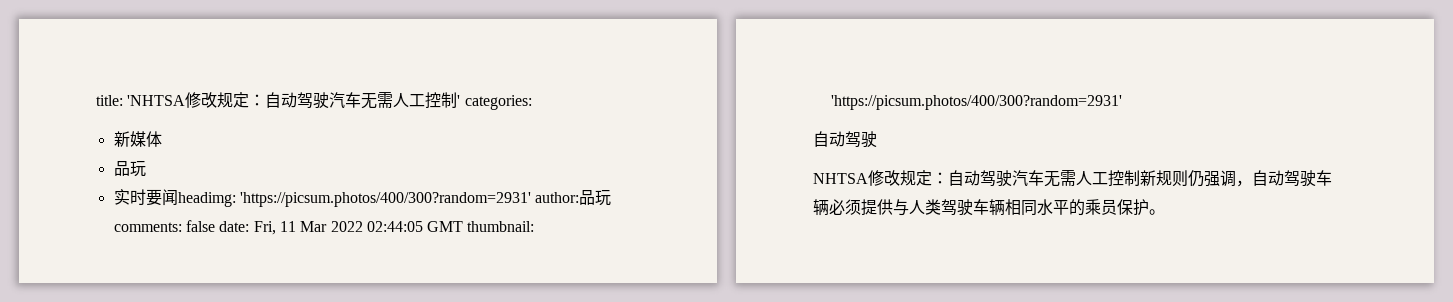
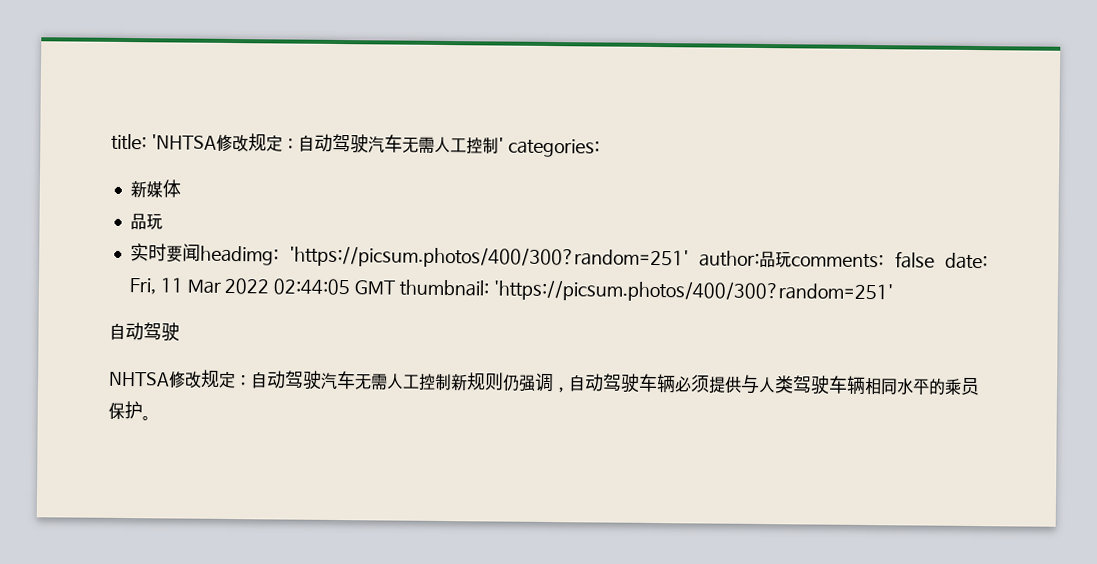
- 实时要闻headimg: 'https://picsum.photos/400/300?random=2931' author:品玩comments: false date: Fri, 11 Mar 2022 02:44:05 GMT thumbnail: 'https://picsum.photos/400/300?random=2931'
+ 实时要闻headimg: 'https://picsum.photos/400/300?random=251' author:品玩comments: false date: Fri, 11 Mar 2022 02:44:05 GMT thumbnail: 'https://picsum.photos/400/300?random=251'

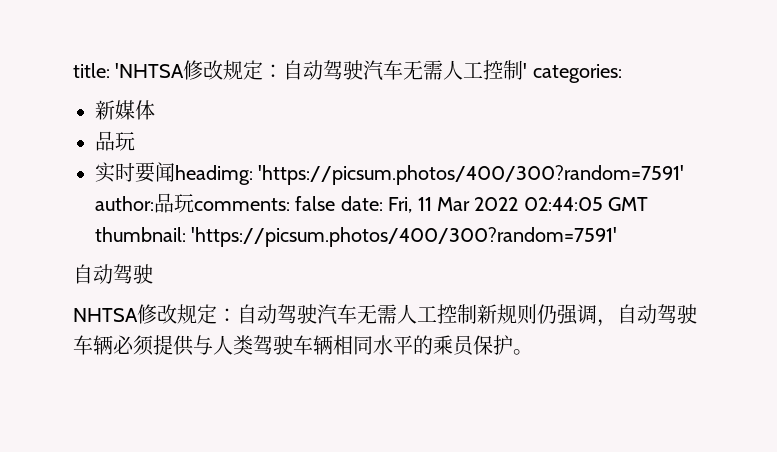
- 实时要闻headimg: 'https://picsum.photos/400/300?random=251' author:品玩comments: false date: Fri, 11 Mar 2022 02:44:05 GMT thumbnail: 'https://picsum.photos/400/300?random=251'
+ 实时要闻headimg: 'https://picsum.photos/400/300?random=7591' author:品玩comments: false date: Fri, 11 Mar 2022 02:44:05 GMT thumbnail: 'https://picsum.photos/400/300?random=7591'

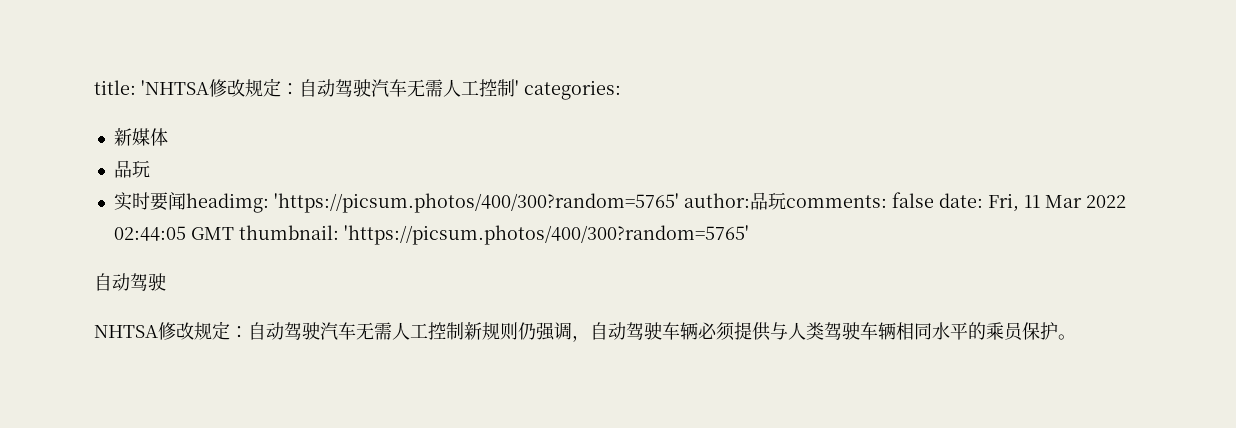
- 实时要闻headimg: 'https://picsum.photos/400/300?random=7591' author:品玩comments: false date: Fri, 11 Mar 2022 02:44:05 GMT thumbnail: 'https://picsum.photos/400/300?random=7591'
+ 实时要闻headimg: 'https://picsum.photos/400/300?random=5765' author:品玩comments: false date: Fri, 11 Mar 2022 02:44:05 GMT thumbnail: 'https://picsum.photos/400/300?random=5765'

